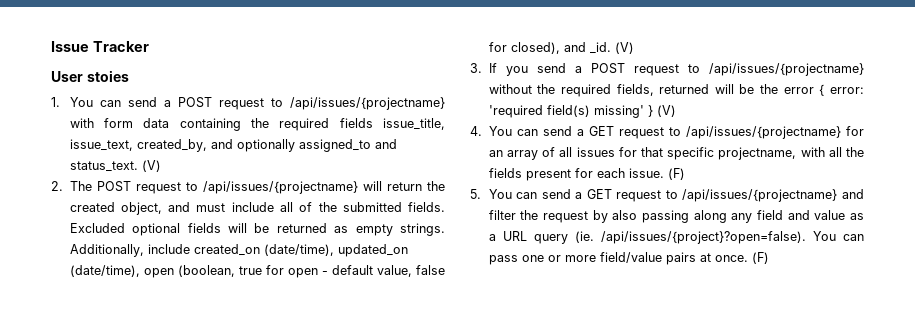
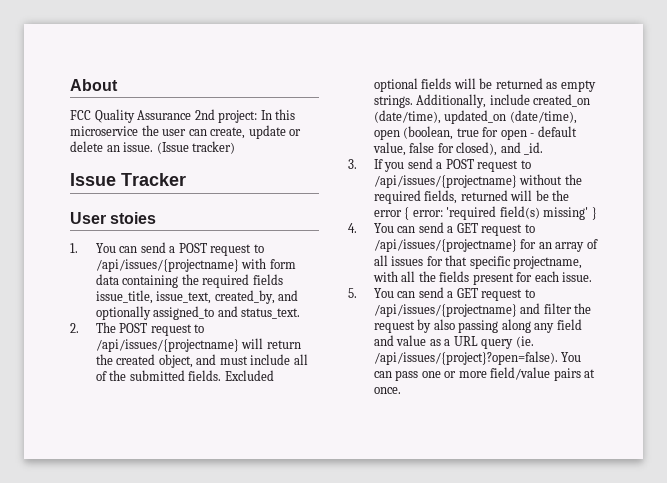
+ About
+ FCC Quality Assurance 2nd project: In this microservice the user can create, update or delete an issue. (Issue tracker)
- 1. You can send a POST request to /api/issues/{projectname} with form data containing the required fields issue_title, issue_text, created_by, and optionally assigned_to and status_text. (V)
+ 1. You can send a POST request to /api/issues/{projectname} with form data containing the required fields issue_title, issue_text, created_by, and optionally assigned_to and status_text.
- Additionally, include created_on (date/time), updated_on (date/time), open (boolean, true for open - default value, false for closed), and _id. (V)
+ Additionally, include created_on (date/time), updated_on (date/time), open (boolean, true for open - default value, false for closed), and _id.
- 3. If you send a POST request to /api/issues/{projectname} without the required fields, returned will be the error { error: 'required field(s) missing' } (V)
+ 3. If you send a POST request to /api/issues/{projectname} without the required fields, returned will be the error { error: 'required field(s) missing' }
- 4. You can send a GET request to /api/issues/{projectname} for an array of all issues for that specific projectname, with all the fields present for each issue. (F)
+ 4. You can send a GET request to /api/issues/{projectname} for an array of all issues for that specific projectname, with all the fields present for each issue.
- You can pass one or more field/value pairs at once. (F)
+ You can pass one or more field/value pairs at once.

